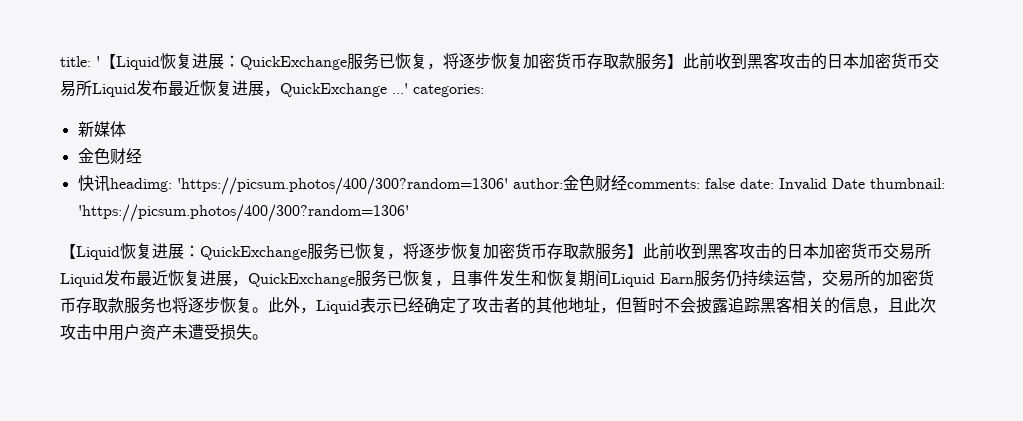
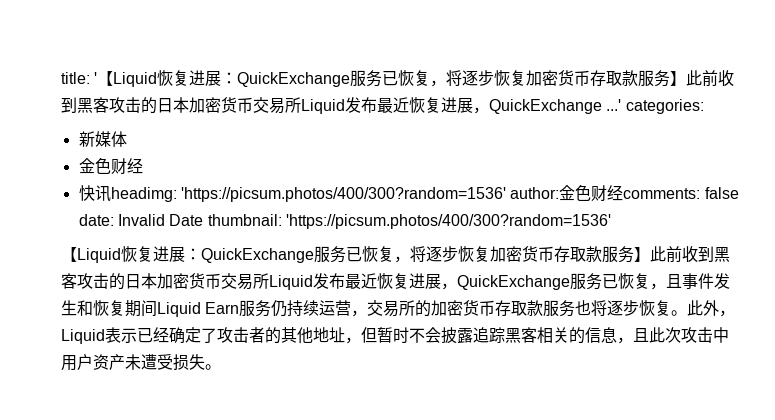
- 快讯headimg: 'https://picsum.photos/400/300?random=1306' author:金色财经comments: false date: Invalid Date thumbnail: 'https://picsum.photos/400/300?random=1306'
+ 快讯headimg: 'https://picsum.photos/400/300?random=1536' author:金色财经comments: false date: Invalid Date thumbnail: 'https://picsum.photos/400/300?random=1536'

